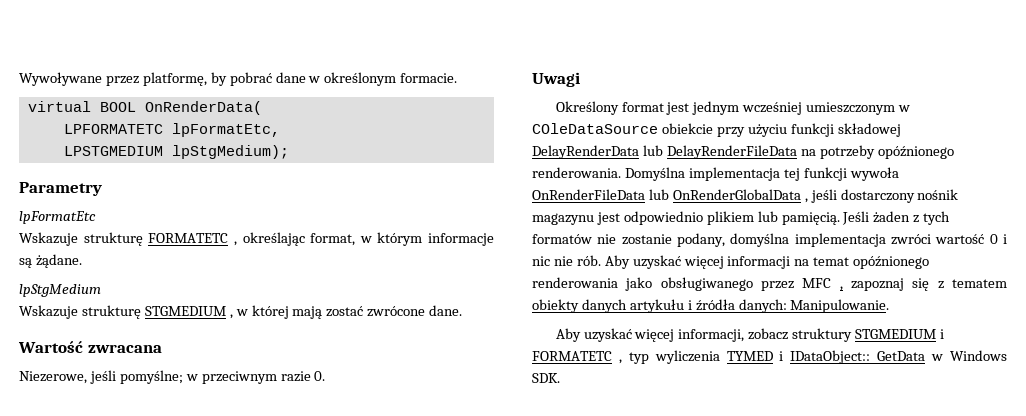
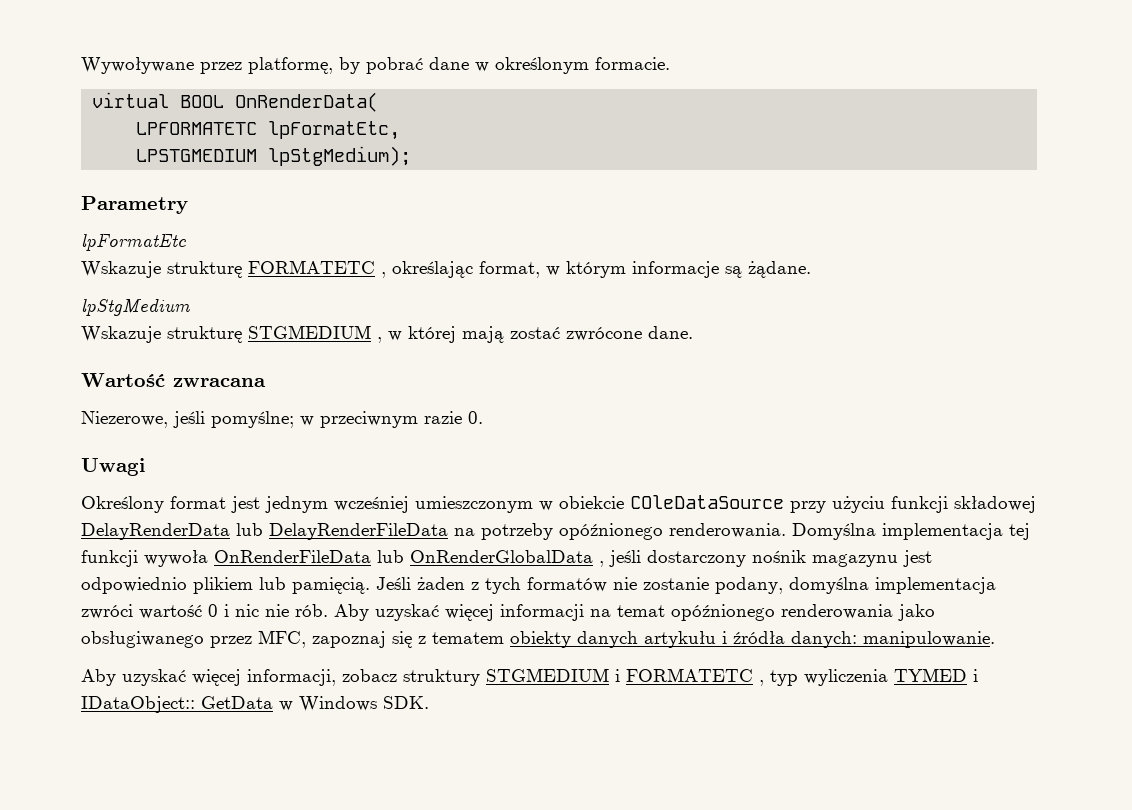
- Określony format jest jednym wcześniej umieszczonym w COleDataSource obiekcie przy użyciu funkcji składowej DelayRenderData lub DelayRenderFileData na potrzeby opóźnionego renderowania.
+ Określony format jest jednym wcześniej umieszczonym w obiekcie COleDataSource przy użyciu funkcji składowej DelayRenderData lub DelayRenderFileData na potrzeby opóźnionego renderowania.
- Aby uzyskać więcej informacji na temat opóźnionego renderowania jako obsługiwanego przez MFC , zapoznaj się z tematem obiekty danych artykułu i źródła danych: Manipulowanie.
+ Aby uzyskać więcej informacji na temat opóźnionego renderowania jako obsługiwanego przez MFC, zapoznaj się z tematem obiekty danych artykułu i źródła danych: manipulowanie.

